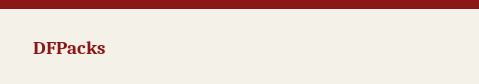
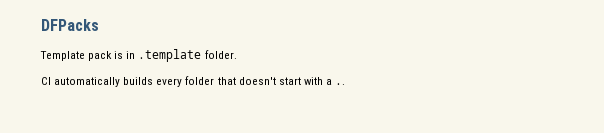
+ Template pack is in .template folder.
+ CI automatically builds every folder that doesn't start with a ..

